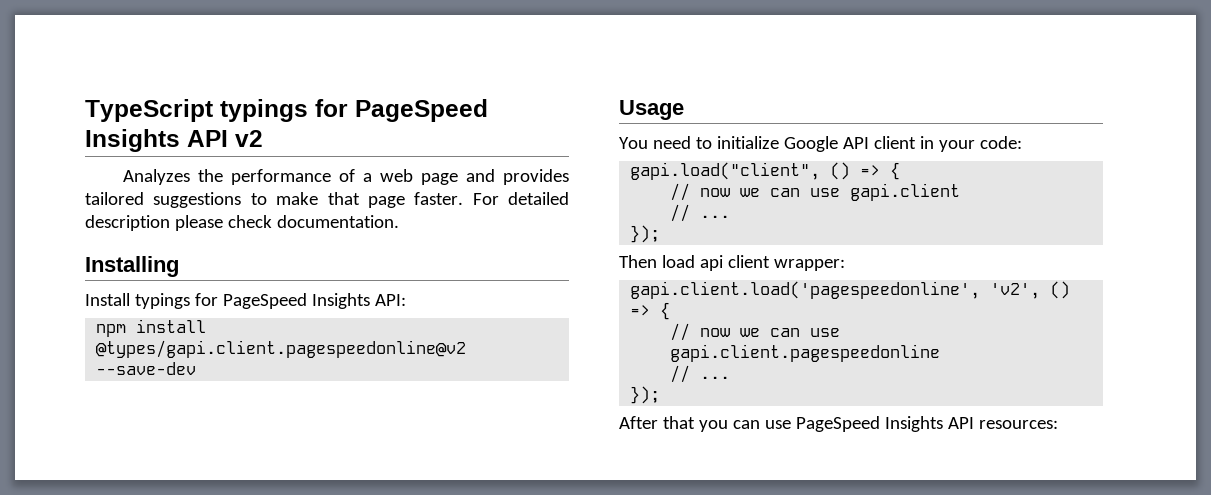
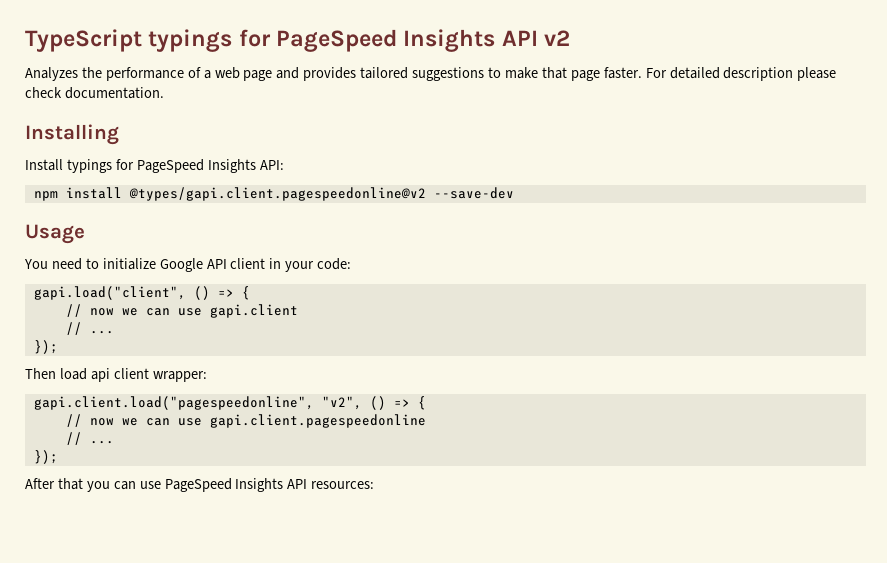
- gapi.client.load('pagespeedonline', 'v2', () => {
+ gapi.client.load("pagespeedonline", "v2", () => {

